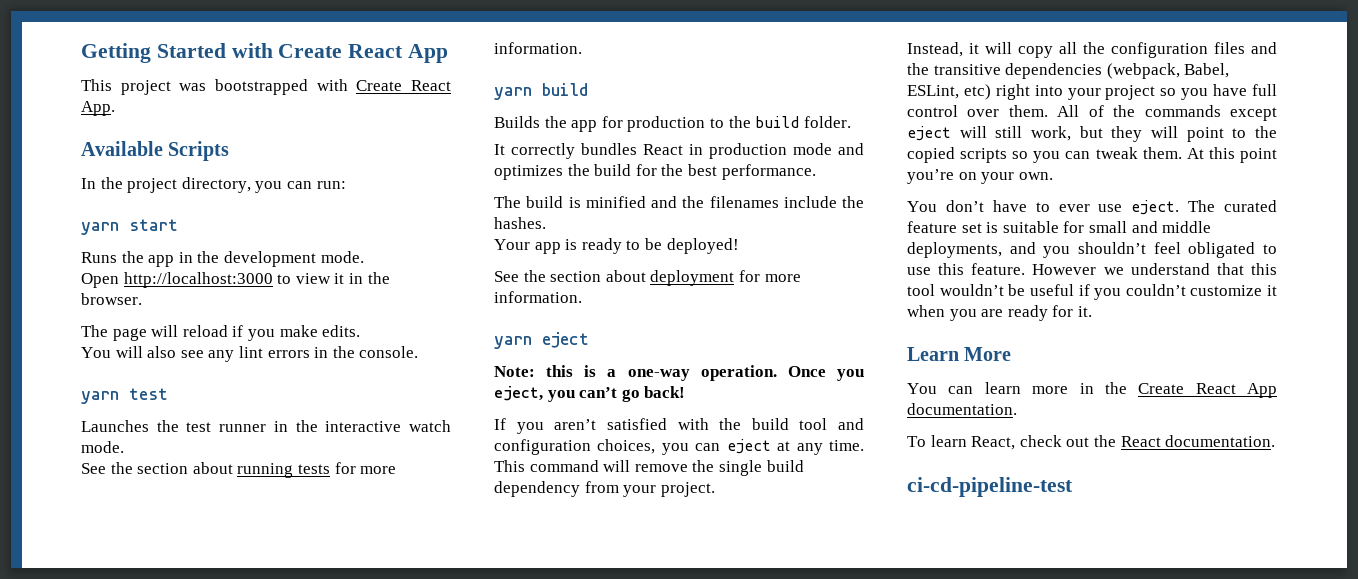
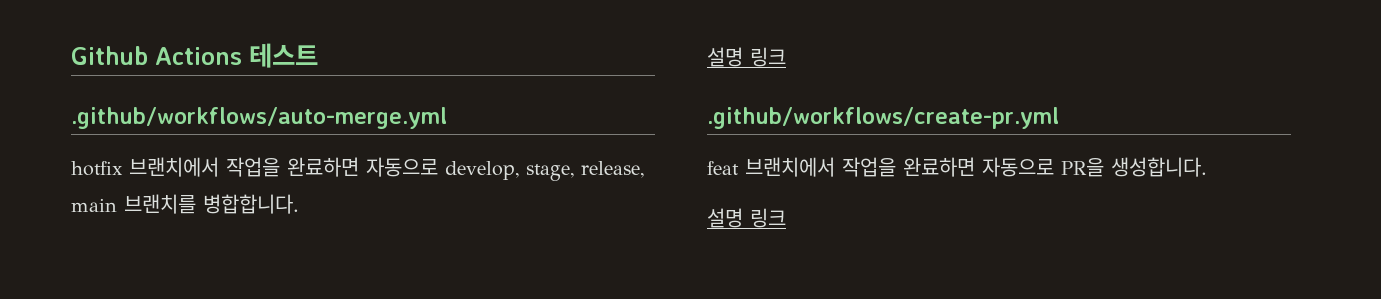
- Getting Started with Create React App
- This project was bootstrapped with Create React App.
- Available Scripts
- In the project directory, you can run:
- yarn start
- Runs the app in the development mode.
- Open http://localhost:3000 to view it in the browser.
- The page will reload if you make edits.
- You will also see any lint errors in the console.
- yarn test
- Launches the test runner in the interactive watch mode.
- See the section about running tests for more information.
- yarn build
- Builds the app for production to the build folder.
- It correctly bundles React in production mode and optimizes the build for the best performance.
- The build is minified and the filenames include the hashes.
- Your app is ready to be deployed!
- See the section about deployment for more information.
- yarn eject
- Note: this is a one-way operation. Once you eject, you can’t go back!
- If you aren’t satisfied with the build tool and configuration choices, you can eject at any time. This command will remove the single build dependency from your project.
- Instead, it will copy all the configuration files and the transitive dependencies (webpack, Babel, ESLint, etc) right into your project so you have full control over them. All of the commands except eject will still work, but they will point to the copied scripts so you can tweak them. At this point you’re on your own.
- You don’t have to ever use eject. The curated feature set is suitable for small and middle deployments, and you shouldn’t feel obligated to use this feature. However we understand that this tool wouldn’t be useful if you couldn’t customize it when you are ready for it.
- Learn More
- You can learn more in the Create React App documentation.
- To learn React, check out the React documentation.
- ci-cd-pipeline-test
+ Github Actions 테스트
+ .github/workflows/auto-merge.yml
+ hotfix 브랜치에서 작업을 완료하면 자동으로 develop, stage, release, main 브랜치를 병합합니다.
+ 설명 링크
+ .github/workflows/create-pr.yml
+ feat 브랜치에서 작업을 완료하면 자동으로 PR을 생성합니다.
+ 설명 링크

